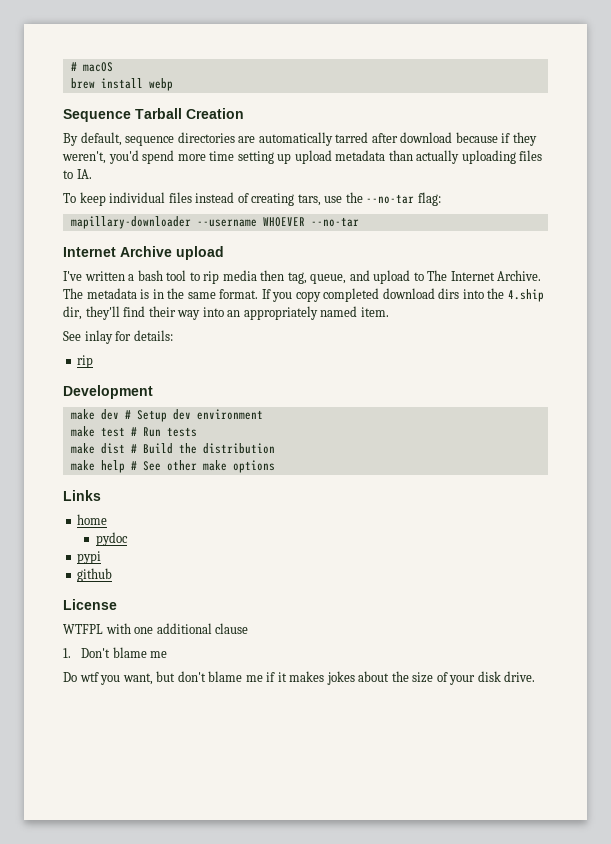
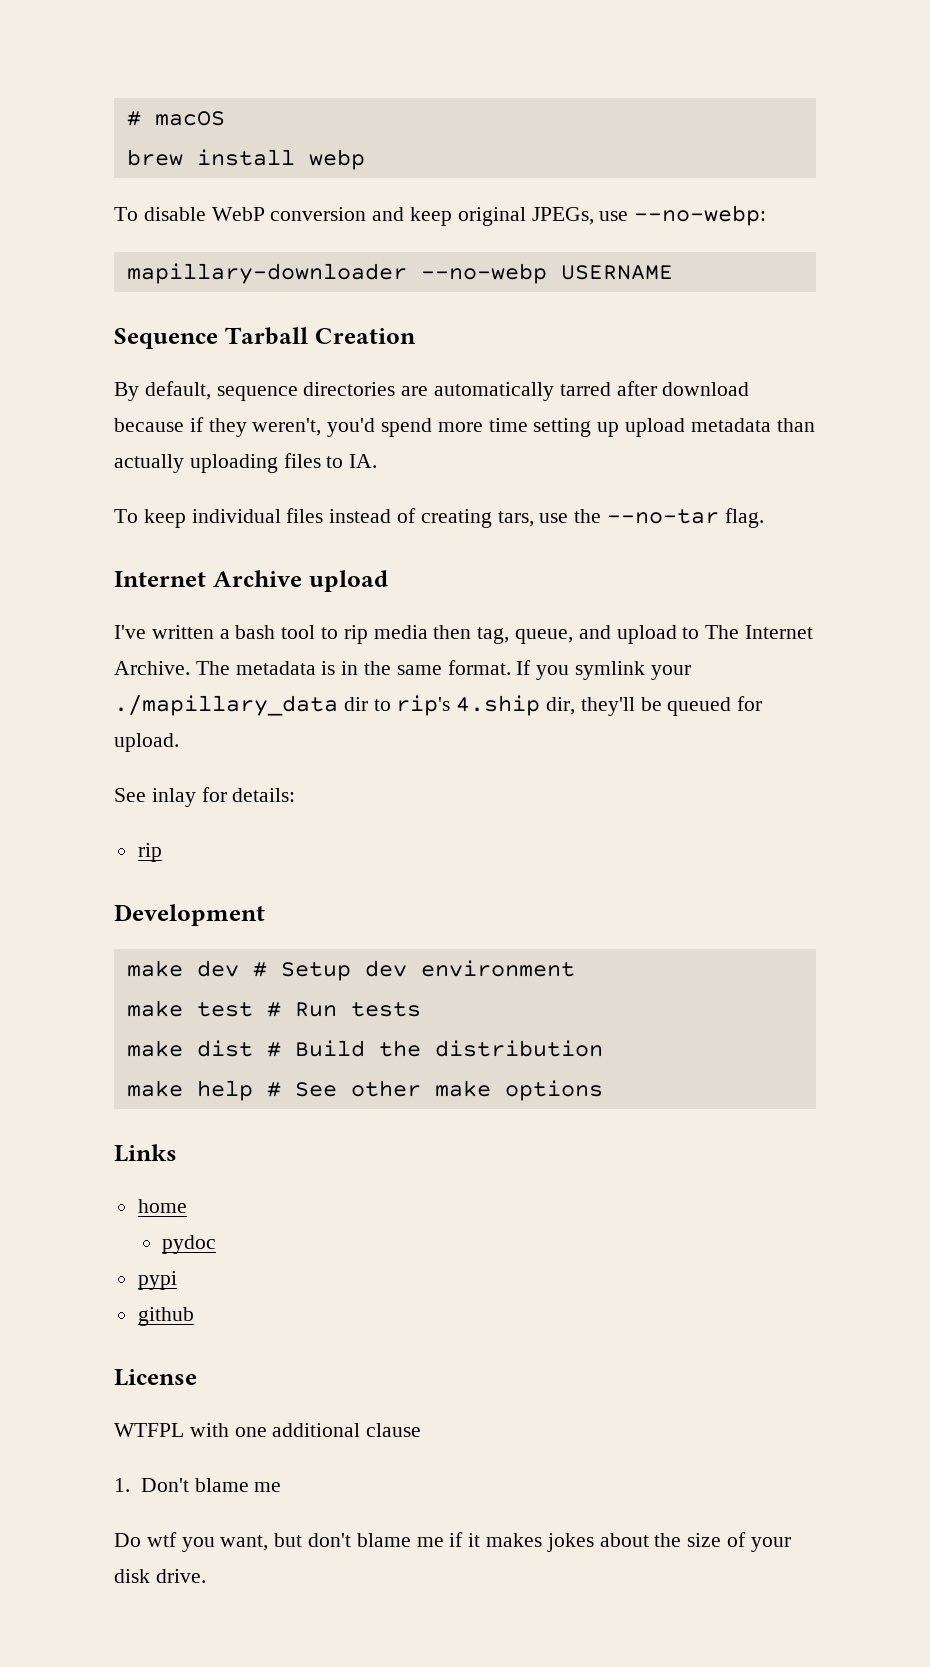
+ To disable WebP conversion and keep original JPEGs, use --no-webp:
+ mapillary-downloader --no-webp USERNAME
- To keep individual files instead of creating tars, use the --no-tar flag:
- mapillary-downloader --username WHOEVER --no-tar
+ To keep individual files instead of creating tars, use the --no-tar flag.
- If you copy completed download dirs into the 4.ship dir, they'll find their way into an appropriately named item.
+ If you symlink your ./mapillary_data dir to rip's 4.ship dir, they'll be queued for upload.

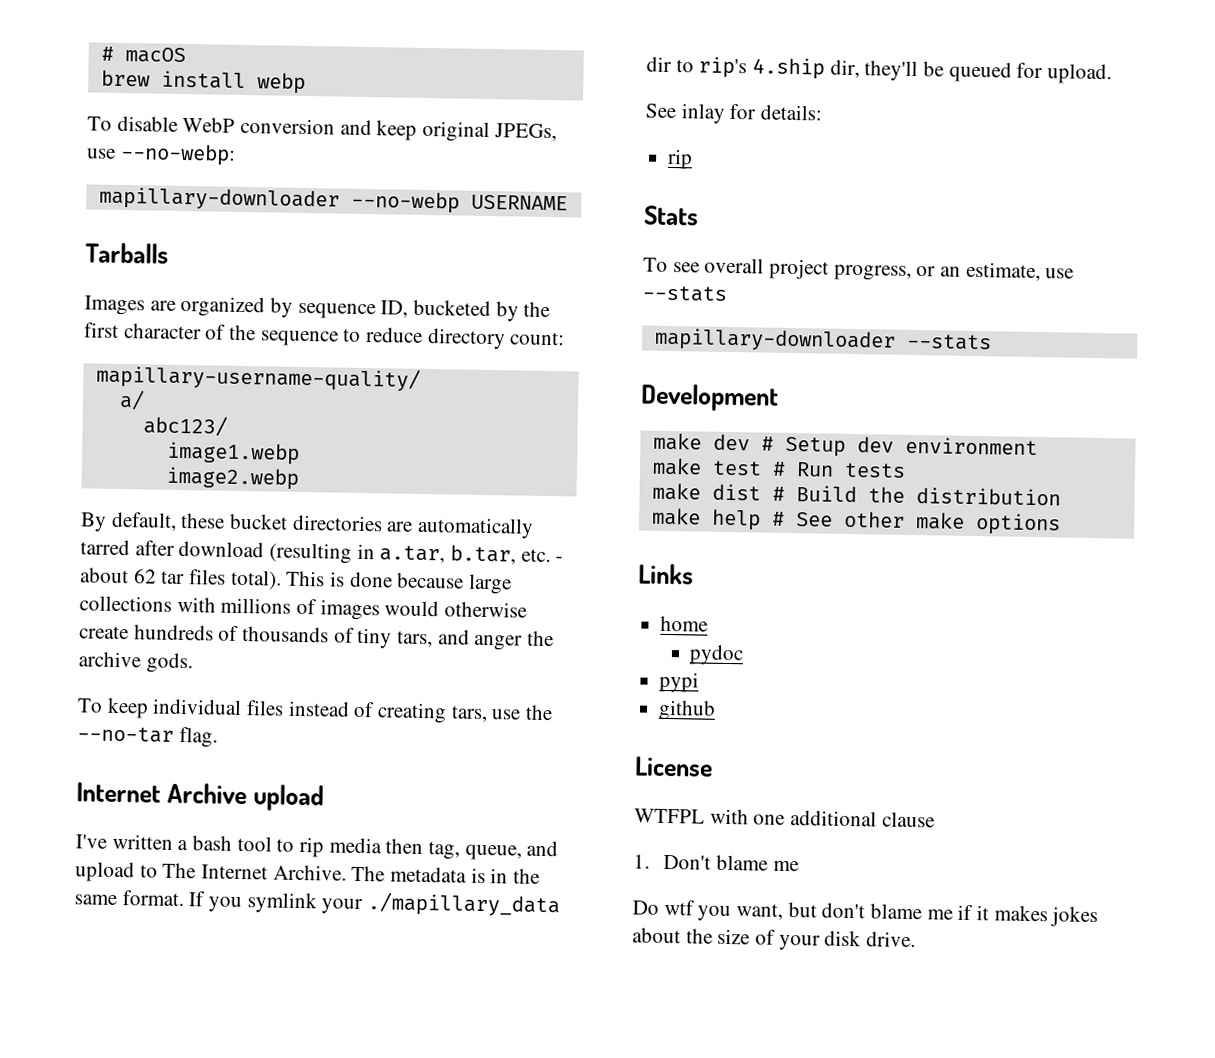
- Sequence Tarball Creation
+ Tarballs
+ Images are organized by sequence ID, bucketed by the first character of the sequence to reduce directory count:
+ mapillary-username-quality/
+ a/
+ abc123/
+ image1.webp
+ image2.webp
- By default, sequence directories are automatically tarred after download because if they weren't, you'd spend more time setting up upload metadata than actually uploading files to IA.
+ By default, these bucket directories are automatically tarred after download (resulting in a.tar, b.tar, etc. - about 62 tar files total). This is done because large collections with millions of images would otherwise create hundreds of thousands of tiny tars, and anger the archive gods.
+ Stats
+ To see overall project progress, or an estimate, use --stats
+ mapillary-downloader --stats

